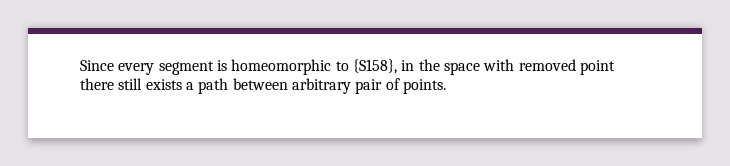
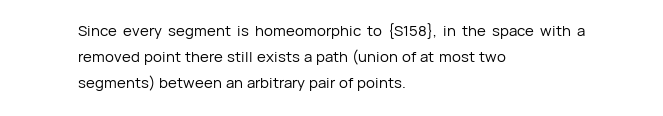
- Since every segment is homeomorphic to {S158}, in the space with removed point there still exists a path between arbitrary pair of points.
+ Since every segment is homeomorphic to {S158}, in the space with a removed point there still exists a path (union of at most two segments) between an arbitrary pair of points.

